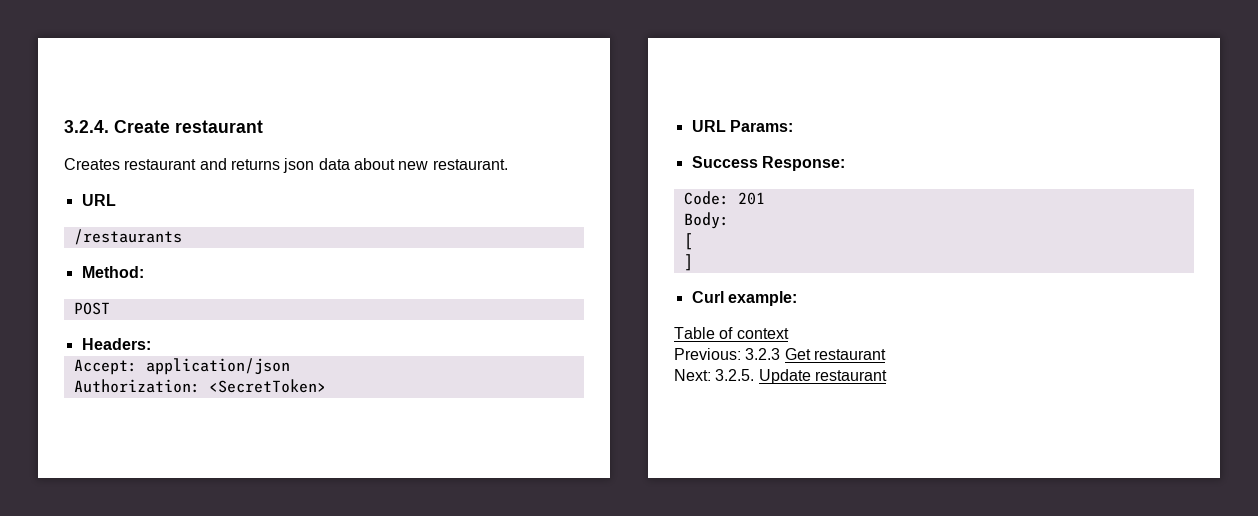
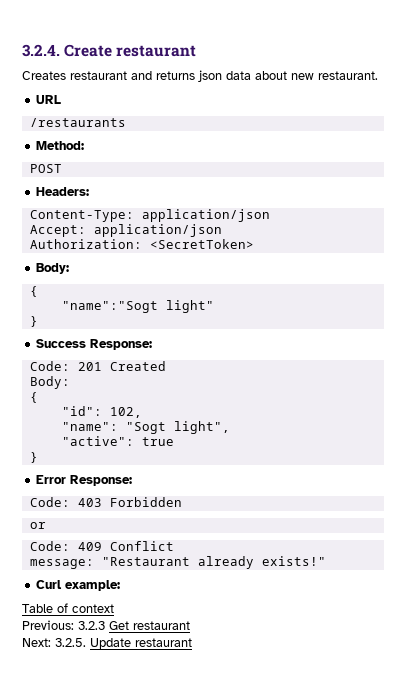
+ Content-Type: application/json
  Authorization: <SecretToken>
- URL Params:
+ Body:
+ {
+ "name":"Sogt light"
+ }
- Code: 201
+ Code: 201 Created
  Body:
- [
- ]
+ {
+ "id": 102,
+ "name": "Sogt light",
+ "active": true
+ }
+ Error Response:
+ Code: 403 Forbidden
+ or
+ Code: 409 Conflict
+ message: "Restaurant already exists!"

